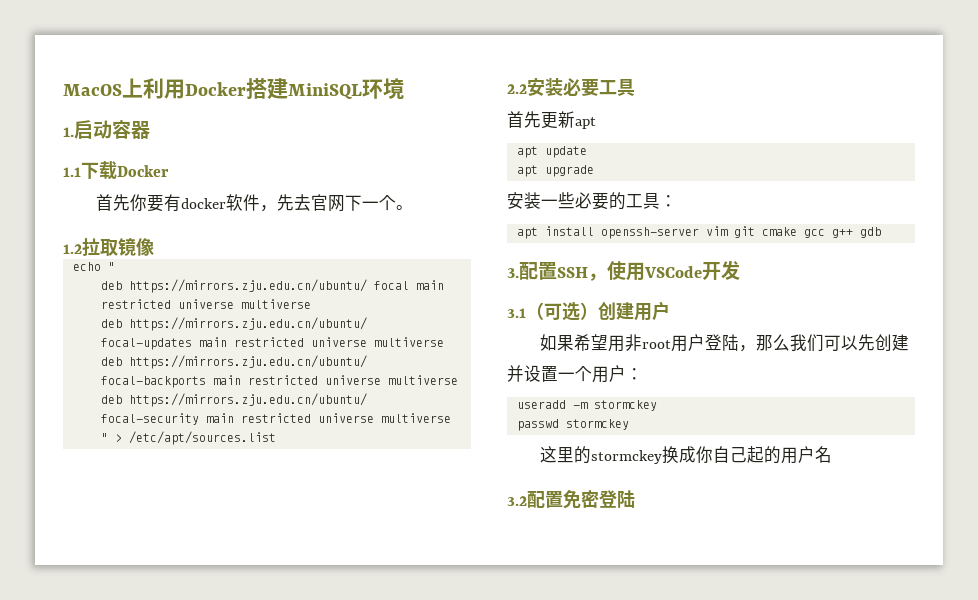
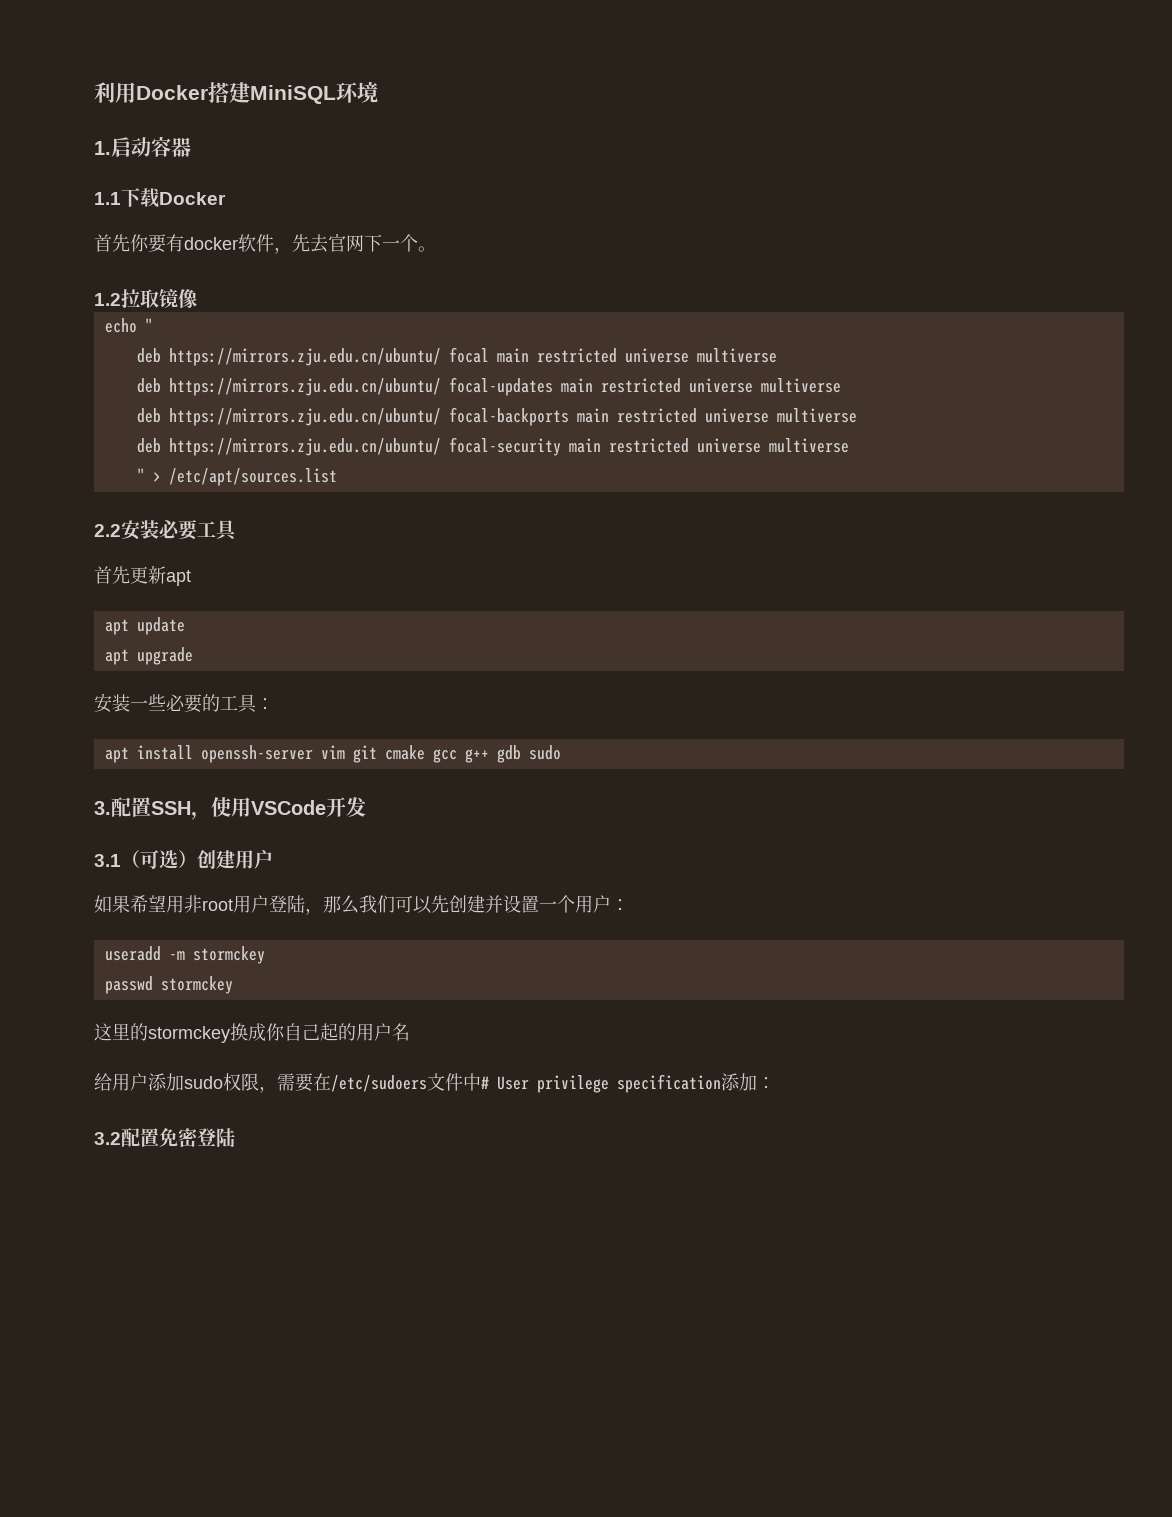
- MacOS上利用Docker搭建MiniSQL环境
+ 利用Docker搭建MiniSQL环境
- apt install openssh-server vim git cmake gcc g++ gdb
+ apt install openssh-server vim git cmake gcc g++ gdb sudo
+ 给用户添加sudo权限，需要在/etc/sudoers文件中# User privilege specification添加：

